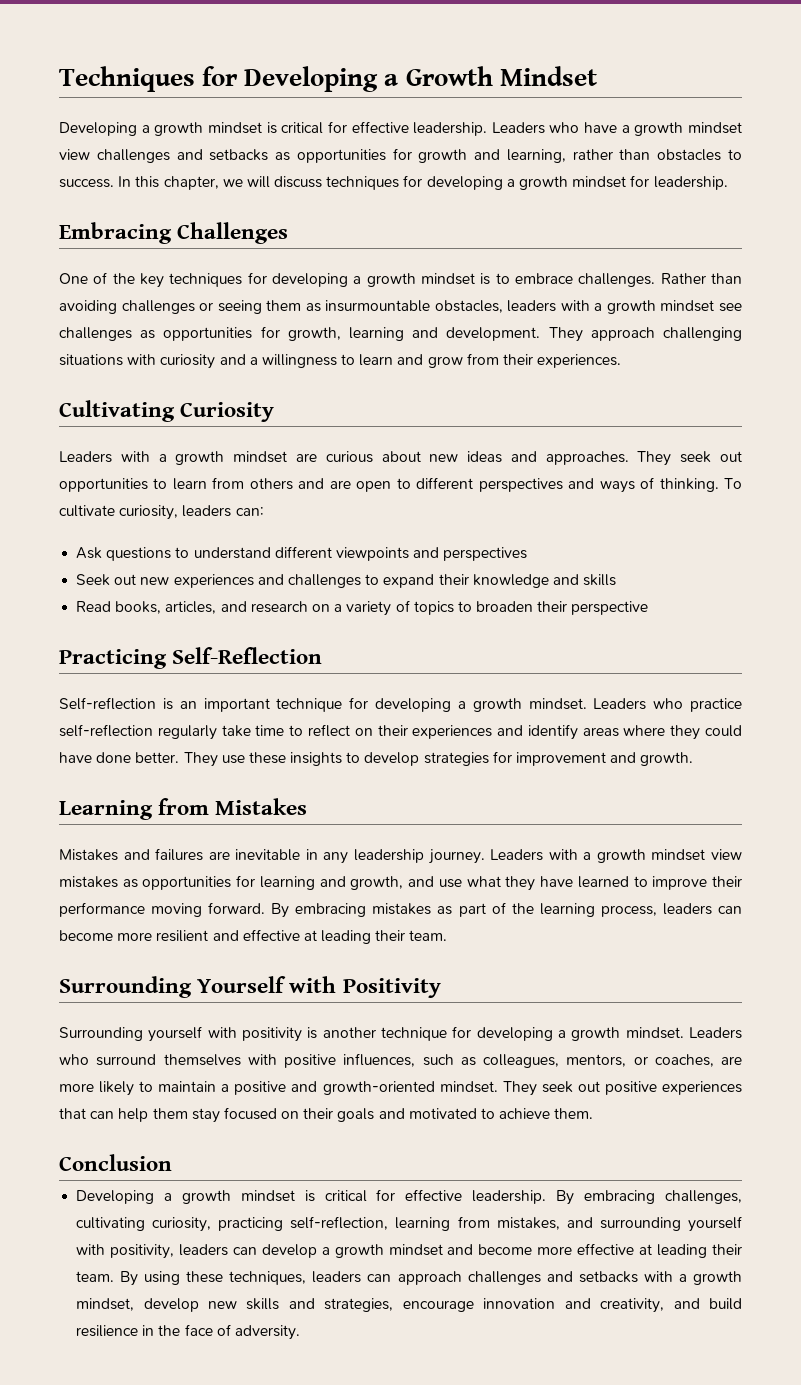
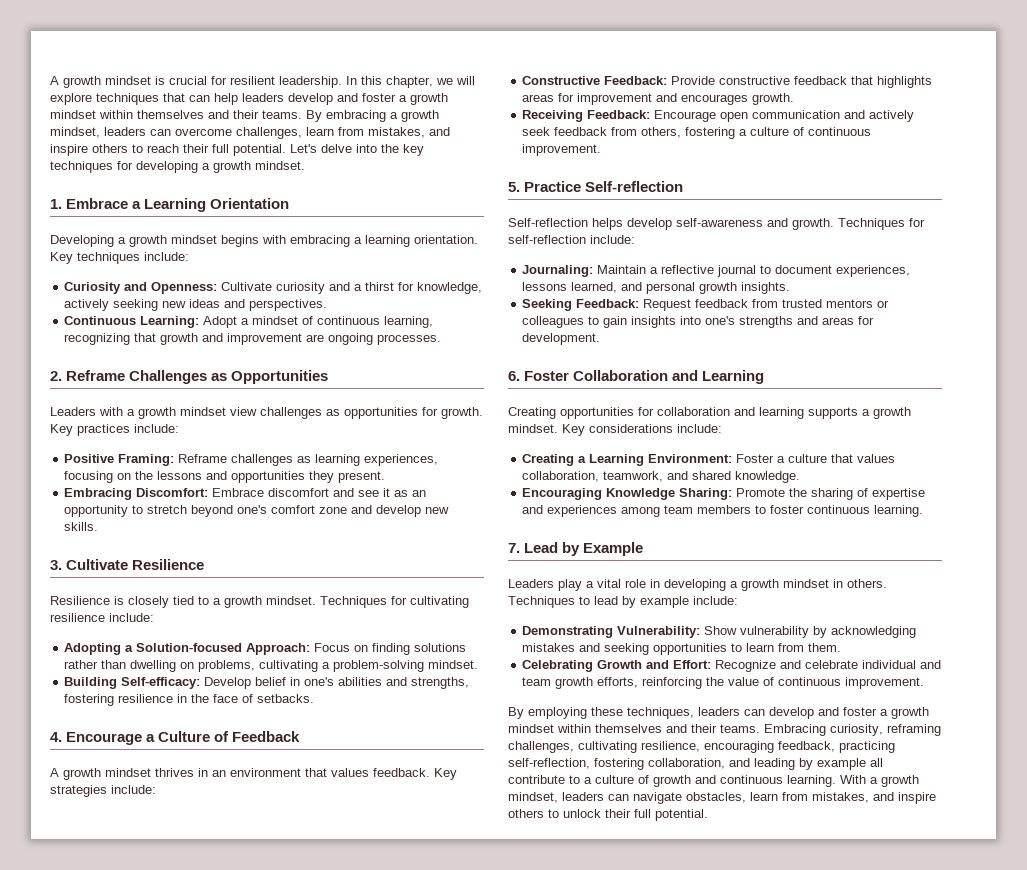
- Techniques for Developing a Growth Mindset
- Developing a growth mindset is critical for effective leadership. Leaders who have a growth mindset view challenges and setbacks as opportunities for growth and learning, rather than obstacles to success.
+ A growth mindset is crucial for resilient leadership.
- In this chapter, we will discuss techniques for developing a growth mindset for leadership.
- Embracing Challenges
- One of the key techniques for developing a growth mindset is to embrace challenges. Rather than avoiding challenges or seeing them as insurmountable obstacles, leaders with a growth mindset see challenges as opportunities for growth, learning and development. They approach challenging situations with curiosity and a willingness to learn and grow from their experiences.
- Cultivating Curiosity
- Leaders with a growth mindset are curious about new ideas and approaches. They seek out opportunities to learn from others and are open to different perspectives and ways of thinking. To cultivate curiosity, leaders can:
- Ask questions to understand different viewpoints and perspectives
- Seek out new experiences and challenges to expand their knowledge and skills
- Read books, articles, and research on a variety of topics to broaden their perspective
- Practicing Self-Reflection
- Self-reflection is an important technique for developing a growth mindset. Leaders who practice self-reflection regularly take time to reflect on their experiences and identify areas where they could have done better. They use these insights to develop strategies for improvement and growth.
- Learning from Mistakes
- Mistakes and failures are inevitable in any leadership journey. Leaders with a growth mindset view mistakes as opportunities for learning and growth, and use what they have learned to improve their performance moving forward. By embracing mistakes as part of the learning process, leaders can become more resilient and effective at leading their team.
- Surrounding Yourself with Positivity
- Surrounding yourself with positivity is another technique for developing a growth mindset. Leaders who surround themselves with positive influences, such as colleagues, mentors, or coaches, are more likely to maintain a positive and growth-oriented mindset. They seek out positive experiences that can help them stay focused on their goals and motivated to achieve them.
- Conclusion
- Developing a growth mindset is critical for effective leadership. By embracing challenges, cultivating curiosity, practicing self-reflection, learning from mistakes, and surrounding yourself with positivity, leaders can develop a growth mindset and become more effective at leading their team. By using these techniques, leaders can approach challenges and setbacks with a growth mindset, develop new skills and strategies, encourage innovation and creativity, and build resilience in the face of adversity.
+ In this chapter, we will explore techniques that can help leaders develop and foster a growth mindset within themselves and their teams. By embracing a growth mindset, leaders can overcome challenges, learn from mistakes, and inspire others to reach their full potential. Let's delve into the key techniques for developing a growth mindset.
+ 1. Embrace a Learning Orientation
+ Developing a growth mindset begins with embracing a learning orientation. Key techniques include:
+ Curiosity and Openness: Cultivate curiosity and a thirst for knowledge, actively seeking new ideas and perspectives.
+ Continuous Learning: Adopt a mindset of continuous learning, recognizing that growth and improvement are ongoing processes.
+ 2. Reframe Challenges as Opportunities
+ Leaders with a growth mindset view challenges as opportunities for growth. Key practices include:
+ Positive Framing: Reframe challenges as learning experiences, focusing on the lessons and opportunities they present.
+ Embracing Discomfort: Embrace discomfort and see it as an opportunity to stretch beyond one's comfort zone and develop new skills.
+ 3. Cultivate Resilience
+ Resilience is closely tied to a growth mindset. Techniques for cultivating resilience include:
+ Adopting a Solution-focused Approach: Focus on finding solutions rather than dwelling on problems, cultivating a problem-solving mindset.
+ Building Self-efficacy: Develop belief in one's abilities and strengths, fostering resilience in the face of setbacks.
+ 4. Encourage a Culture of Feedback
+ A growth mindset thrives in an environment that values feedback. Key strategies include:
+ Constructive Feedback: Provide constructive feedback that highlights areas for improvement and encourages growth.
+ Receiving Feedback: Encourage open communication and actively seek feedback from others, fostering a culture of continuous improvement.
+ 5. Practice Self-reflection
+ Self-reflection helps develop self-awareness and growth. Techniques for self-reflection include:
+ Journaling: Maintain a reflective journal to document experiences, lessons learned, and personal growth insights.
+ Seeking Feedback: Request feedback from trusted mentors or colleagues to gain insights into one's strengths and areas for development.
+ 6. Foster Collaboration and Learning
+ Creating opportunities for collaboration and learning supports a growth mindset. Key considerations include:
+ Creating a Learning Environment: Foster a culture that values collaboration, teamwork, and shared knowledge.
+ Encouraging Knowledge Sharing: Promote the sharing of expertise and experiences among team members to foster continuous learning.
+ 7. Lead by Example
+ Leaders play a vital role in developing a growth mindset in others. Techniques to lead by example include:
+ Demonstrating Vulnerability: Show vulnerability by acknowledging mistakes and seeking opportunities to learn from them.
+ Celebrating Growth and Effort: Recognize and celebrate individual and team growth efforts, reinforcing the value of continuous improvement.
+ By employing these techniques, leaders can develop and foster a growth mindset within themselves and their teams. Embracing curiosity, reframing challenges, cultivating resilience, encouraging feedback, practicing self-reflection, fostering collaboration, and leading by example all contribute to a culture of growth and continuous learning. With a growth mindset, leaders can navigate obstacles, learn from mistakes, and inspire others to unlock their full potential.

